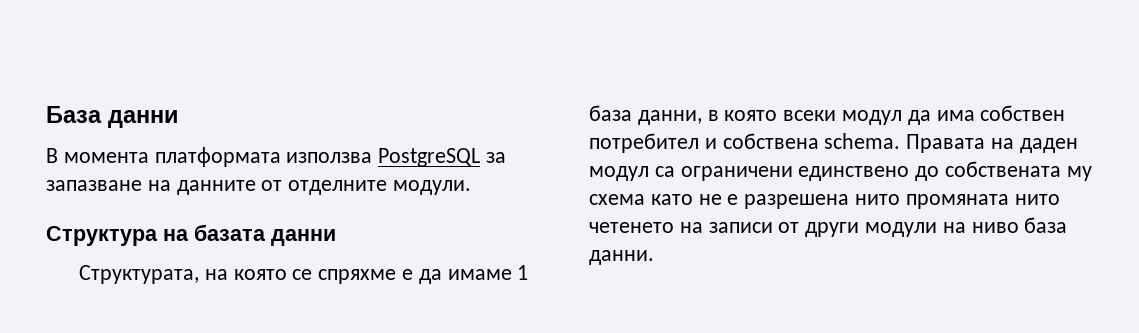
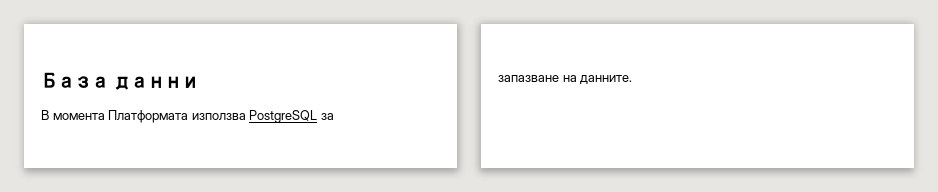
- В момента платформата използва PostgreSQL за запазване на данните от отделните модули.
- Структура на базата данни
- Структурата, на която се спряхме е да имаме 1 база данни, в която всеки модул да има собствен потребител и собствена schema. Правата на даден модул са ограничени единствено до собствената му схема като не е разрешена нито промяната нито четенето на записи от други модули на ниво база данни.
+ В момента Платформата използва PostgreSQL за запазване на данните.

